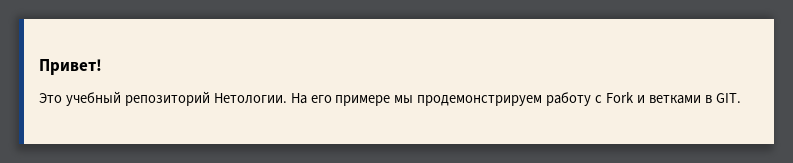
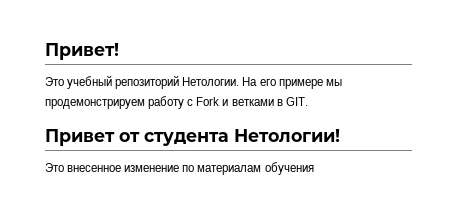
+ Привет от студента Нетологии!
+ Это внесенное изменение по материалам обучения

